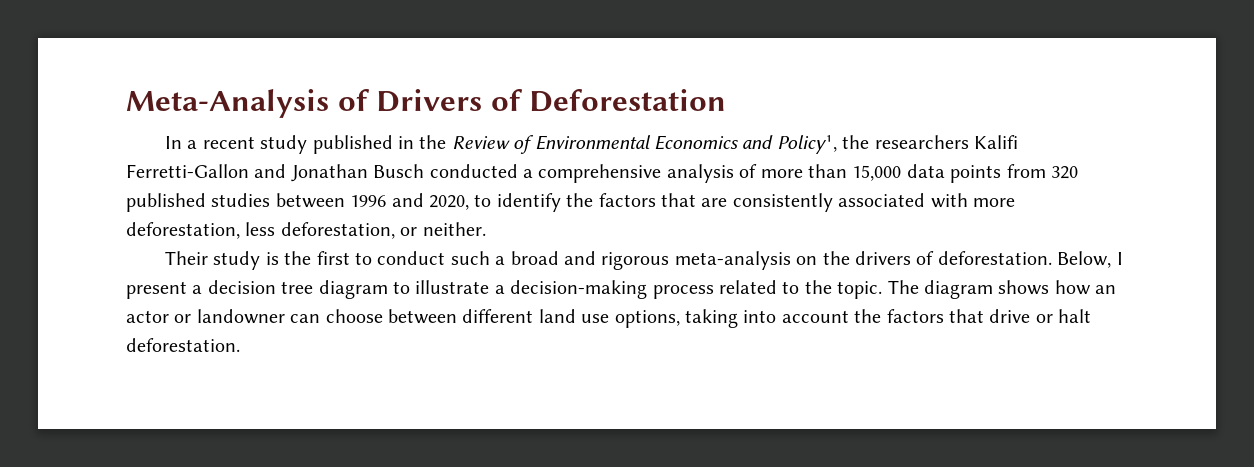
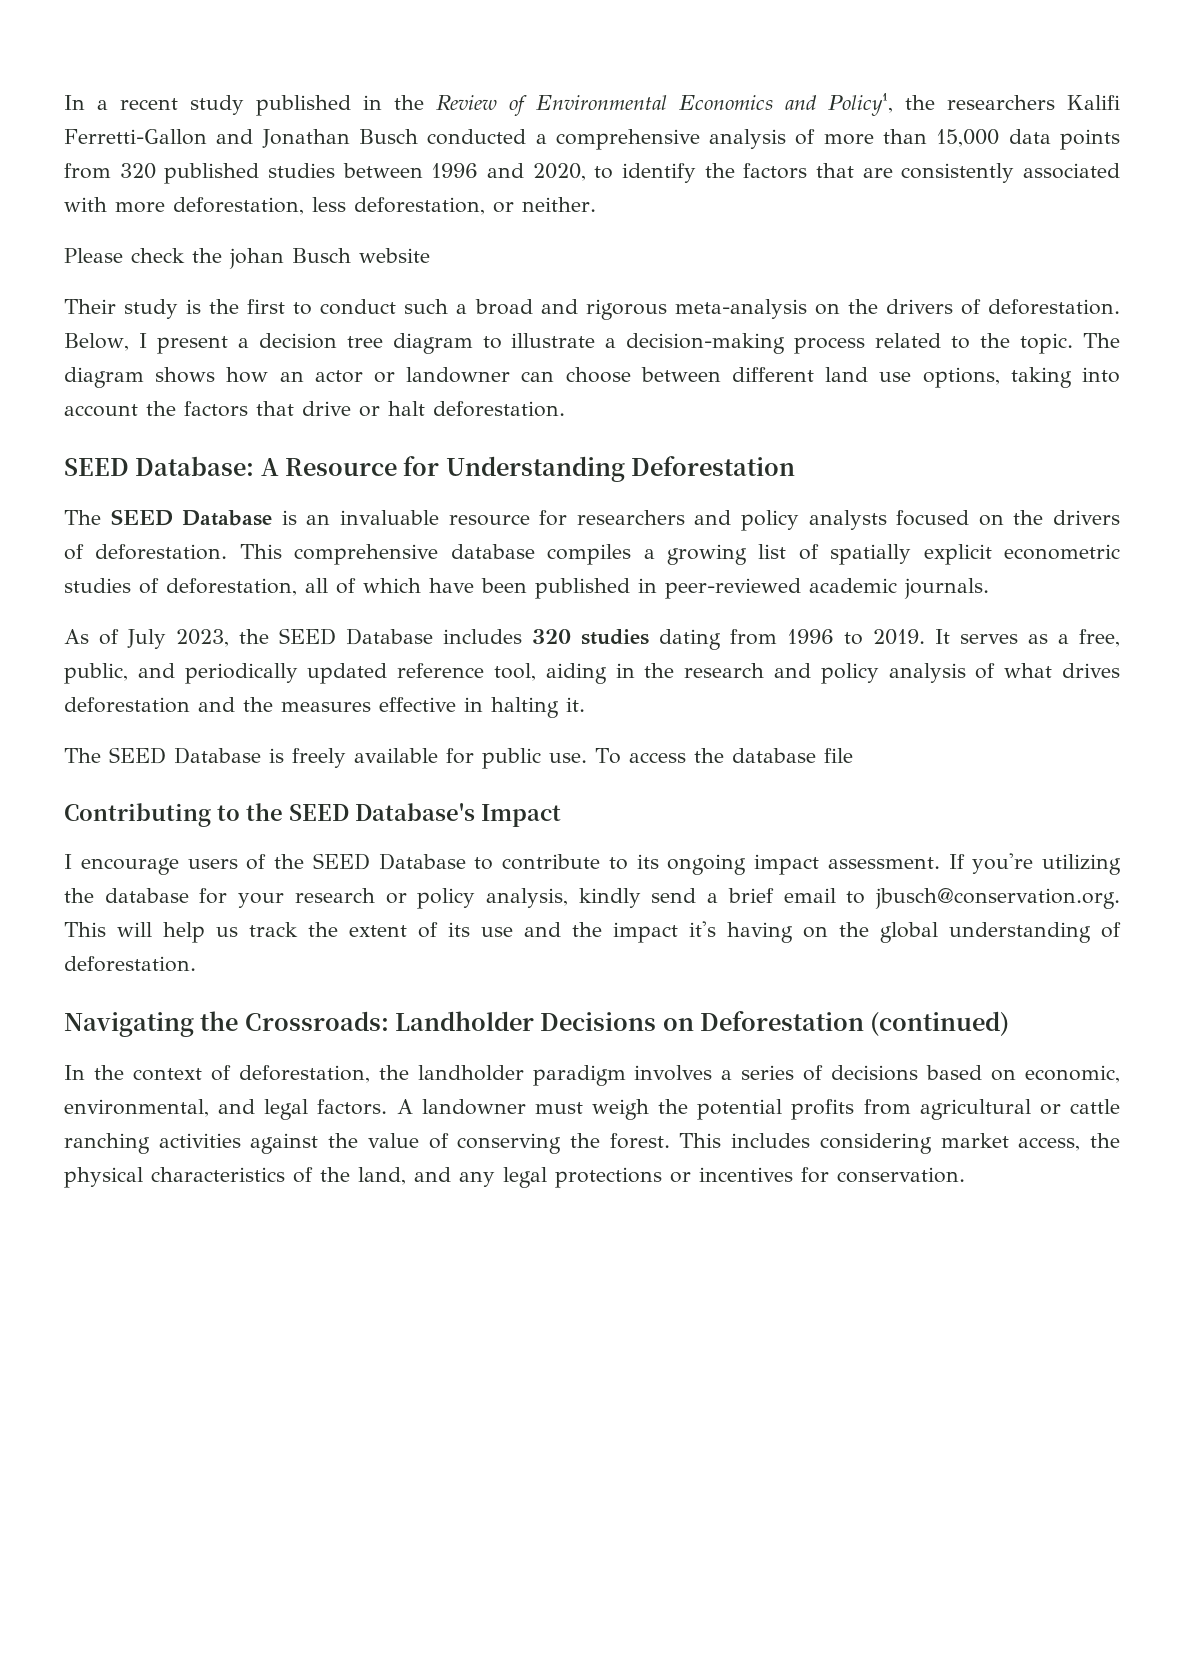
- Meta-Analysis of Drivers of Deforestation
+ Please check the johan Busch website
+ SEED Database: A Resource for Understanding Deforestation
+ The SEED Database is an invaluable resource for researchers and policy analysts focused on the drivers of deforestation. This comprehensive database compiles a growing list of spatially explicit econometric studies of deforestation, all of which have been published in peer-reviewed academic journals.
+ As of July 2023, the SEED Database includes 320 studies dating from 1996 to 2019. It serves as a free, public, and periodically updated reference tool, aiding in the research and policy analysis of what drives deforestation and the measures effective in halting it.
+ The SEED Database is freely available for public use. To access the database file
+ Contributing to the SEED Database's Impact
+ I encourage users of the SEED Database to contribute to its ongoing impact assessment. If you're utilizing the database for your research or policy analysis, kindly send a brief email to jbusch@conservation.org. This will help us track the extent of its use and the impact it's having on the global understanding of deforestation.
+ Navigating the Crossroads: Landholder Decisions on Deforestation (continued)
+ In the context of deforestation, the landholder paradigm involves a series of decisions based on economic, environmental, and legal factors. A landowner must weigh the potential profits from agricultural or cattle ranching activities against the value of conserving the forest. This includes considering market access, the physical characteristics of the land, and any legal protections or incentives for conservation.

